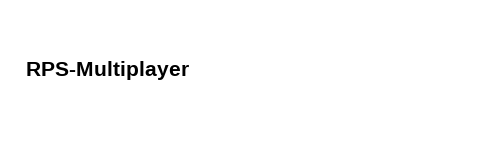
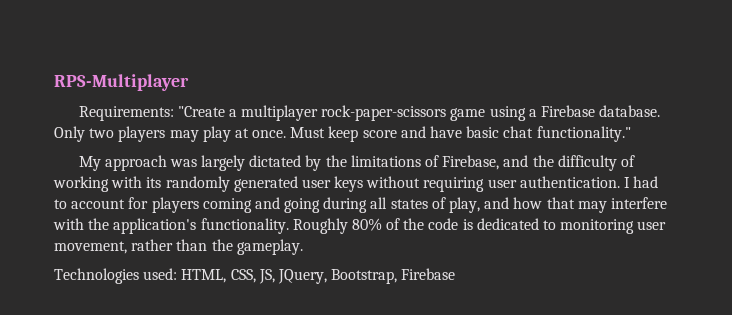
+ Requirements: "Create a multiplayer rock-paper-scissors game using a Firebase database. Only two players may play at once. Must keep score and have basic chat functionality."
+ My approach was largely dictated by the limitations of Firebase, and the difficulty of working with its randomly generated user keys without requiring user authentication. I had to account for players coming and going during all states of play, and how that may interfere with the application's functionality. Roughly 80% of the code is dedicated to monitoring user movement, rather than the gameplay.
+ Technologies used: HTML, CSS, JS, JQuery, Bootstrap, Firebase

